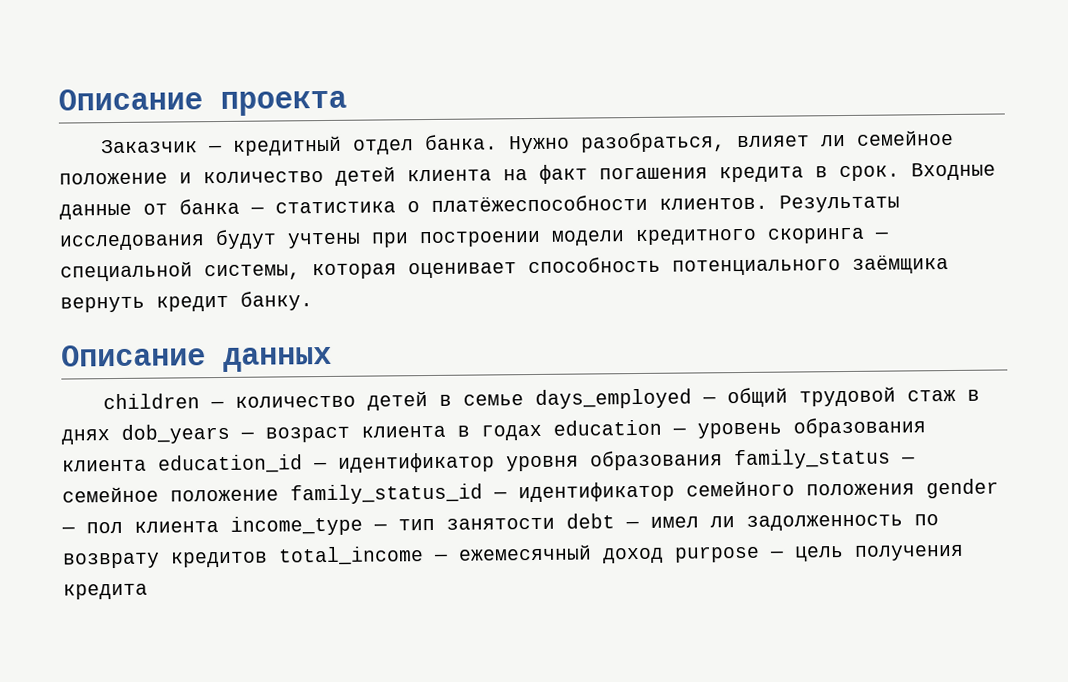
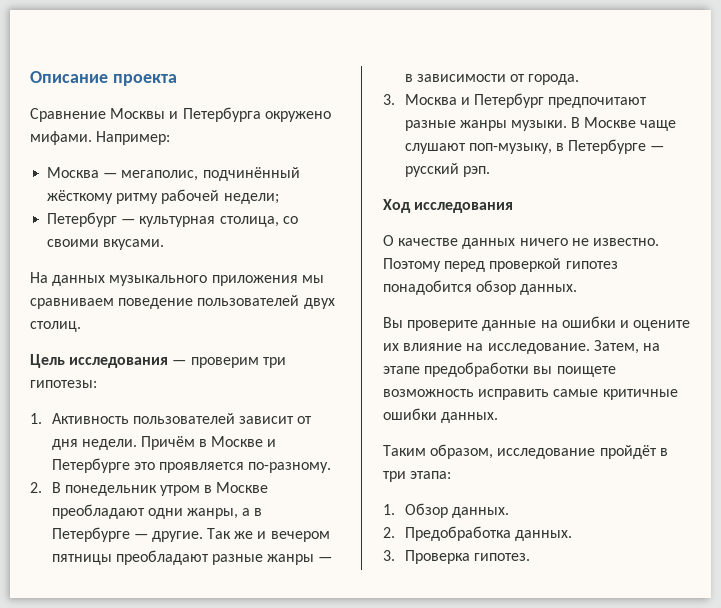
- Заказчик — кредитный отдел банка. Нужно разобраться, влияет ли семейное положение и количество детей клиента на факт погашения кредита в срок. Входные данные от банка — статистика о платёжеспособности клиентов. Результаты исследования будут учтены при построении модели кредитного скоринга — специальной системы, которая оценивает способность потенциального заёмщика вернуть кредит банку.
- Описание данных
- children — количество детей в семье days_employed — общий трудовой стаж в днях dob_years — возраст клиента в годах education — уровень образования клиента education_id — идентификатор уровня образования family_status — семейное положение family_status_id — идентификатор семейного положения gender — пол клиента income_type — тип занятости debt — имел ли задолженность по возврату кредитов total_income — ежемесячный доход purpose — цель получения кредита
+ Сравнение Москвы и Петербурга окружено мифами. Например:
+ Москва — мегаполис, подчинённый жёсткому ритму рабочей недели;
+ Петербург — культурная столица, со своими вкусами.
+ На данных музыкального приложения мы сравниваем поведение пользователей двух столиц.
+ Цель исследования — проверим три гипотезы:
+ 1. Активность пользователей зависит от дня недели. Причём в Москве и Петербурге это проявляется по-разному.
+ 2. В понедельник утром в Москве преобладают одни жанры, а в Петербурге — другие. Так же и вечером пятницы преобладают разные жанры — в зависимости от города.
+ 3. Москва и Петербург предпочитают разные жанры музыки. В Москве чаще слушают поп-музыку, в Петербурге — русский рэп.
+ Ход исследования
+ О качестве данных ничего не известно. Поэтому перед проверкой гипотез понадобится обзор данных.
+ Вы проверите данные на ошибки и оцените их влияние на исследование. Затем, на этапе предобработки вы поищете возможность исправить самые критичные ошибки данных.
+ Таким образом, исследование пройдёт в три этапа:
+ 1. Обзор данных.
+ 2. Предобработка данных.
+ 3. Проверка гипотез.

